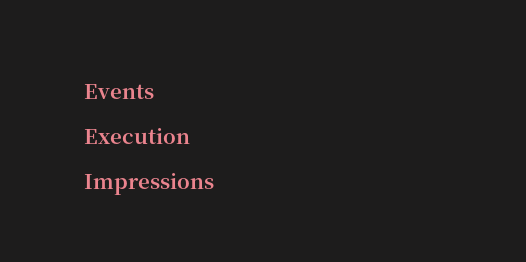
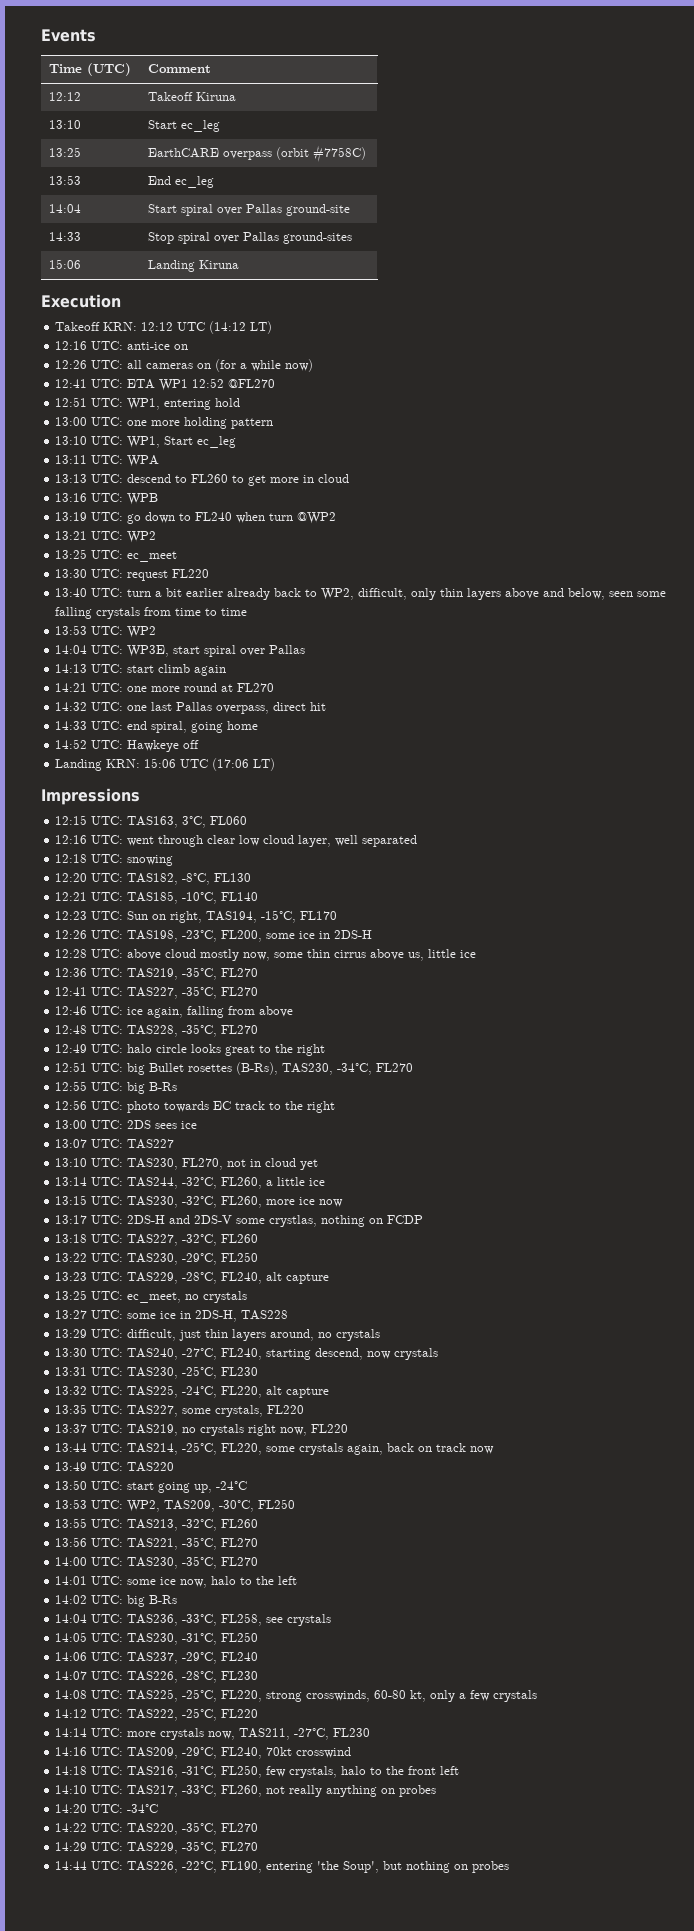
+ Time (UTC) | Comment
+ 12:12 | Takeoff Kiruna
+ 13:10 | Start ec_leg
+ 13:25 | EarthCARE overpass (orbit #7758C)
+ 13:53 | End ec_leg
+ 14:04 | Start spiral over Pallas ground-site
+ 14:33 | Stop spiral over Pallas ground-sites
+ 15:06 | Landing Kiruna
  Execution
+ Takeoff KRN: 12:12 UTC (14:12 LT)
+ 12:16 UTC: anti-ice on
+ 12:26 UTC: all cameras on (for a while now)
+ 12:41 UTC: ETA WP1 12:52 @FL270
+ 12:51 UTC: WP1, entering hold
+ 13:00 UTC: one more holding pattern
+ 13:10 UTC: WP1, Start ec_leg
+ 13:11 UTC: WPA
+ 13:13 UTC: descend to FL260 to get more in cloud
+ 13:16 UTC: WPB
+ 13:19 UTC: go down to FL240 when turn @WP2
+ 13:21 UTC: WP2
+ 13:25 UTC: ec_meet
+ 13:30 UTC: request FL220
+ 13:40 UTC: turn a bit earlier already back to WP2, difficult, only thin layers above and below, seen some falling crystals from time to time
+ 13:53 UTC: WP2
+ 14:04 UTC: WP3E, start spiral over Pallas
+ 14:13 UTC: start climb again
+ 14:21 UTC: one more round at FL270
+ 14:32 UTC: one last Pallas overpass, direct hit
+ 14:33 UTC: end spiral, going home
+ 14:52 UTC: Hawkeye off
+ Landing KRN: 15:06 UTC (17:06 LT)
  Impressions
+ 12:15 UTC: TAS163, 3°C, FL060
+ 12:16 UTC: went through clear low cloud layer, well separated
+ 12:18 UTC: snowing
+ 12:20 UTC: TAS182, -8°C, FL130
+ 12:21 UTC: TAS185, -10°C, FL140
+ 12:23 UTC: Sun on right, TAS194, -15°C, FL170
+ 12:26 UTC: TAS198, -23°C, FL200, some ice in 2DS-H
+ 12:28 UTC: above cloud mostly now, some thin cirrus above us, little ice
+ 12:36 UTC: TAS219, -35°C, FL270
+ 12:41 UTC: TAS227, -35°C, FL270
+ 12:46 UTC: ice again, falling from above
+ 12:48 UTC: TAS228, -35°C, FL270
+ 12:49 UTC: halo circle looks great to the right
+ 12:51 UTC: big Bullet rosettes (B-Rs), TAS230, -34°C, FL270
+ 12:55 UTC: big B-Rs
+ 12:56 UTC: photo towards EC track to the right
+ 13:00 UTC: 2DS sees ice
+ 13:07 UTC: TAS227
+ 13:10 UTC: TAS230, FL270, not in cloud yet
+ 13:14 UTC: TAS244, -32°C, FL260, a little ice
+ 13:15 UTC: TAS230, -32°C, FL260, more ice now
+ 13:17 UTC: 2DS-H and 2DS-V some crystlas, nothing on FCDP
+ 13:18 UTC: TAS227, -32°C, FL260
+ 13:22 UTC: TAS230, -29°C, FL250
+ 13:23 UTC: TAS229, -28°C, FL240, alt capture
+ 13:25 UTC: ec_meet, no crystals
+ 13:27 UTC: some ice in 2DS-H, TAS228
+ 13:29 UTC: difficult, just thin layers around, no crystals
+ 13:30 UTC: TAS240, -27°C, FL240, starting descend, now crystals
+ 13:31 UTC: TAS230, -25°C, FL230
+ 13:32 UTC: TAS225, -24°C, FL220, alt capture
+ 13:35 UTC: TAS227, some crystals, FL220
+ 13:37 UTC: TAS219, no crystals right now, FL220
+ 13:44 UTC: TAS214, -25°C, FL220, some crystals again, back on track now
+ 13:49 UTC: TAS220
+ 13:50 UTC: start going up, -24°C
+ 13:53 UTC: WP2, TAS209, -30°C, FL250
+ 13:55 UTC: TAS213, -32°C, FL260
+ 13:56 UTC: TAS221, -35°C, FL270
+ 14:00 UTC: TAS230, -35°C, FL270
+ 14:01 UTC: some ice now, halo to the left
+ 14:02 UTC: big B-Rs
+ 14:04 UTC: TAS236, -33°C, FL258, see crystals
+ 14:05 UTC: TAS230, -31°C, FL250
+ 14:06 UTC: TAS237, -29°C, FL240
+ 14:07 UTC: TAS226, -28°C, FL230
+ 14:08 UTC: TAS225, -25°C, FL220, strong crosswinds, 60-80 kt, only a few crystals
+ 14:12 UTC: TAS222, -25°C, FL220
+ 14:14 UTC: more crystals now, TAS211, -27°C, FL230
+ 14:16 UTC: TAS209, -29°C, FL240, 70kt crosswind
+ 14:18 UTC: TAS216, -31°C, FL250, few crystals, halo to the front left
+ 14:10 UTC: TAS217, -33°C, FL260, not really anything on probes
+ 14:20 UTC: -34°C
+ 14:22 UTC: TAS220, -35°C, FL270
+ 14:29 UTC: TAS229, -35°C, FL270
+ 14:44 UTC: TAS226, -22°C, FL190, entering 'the Soup', but nothing on probes

